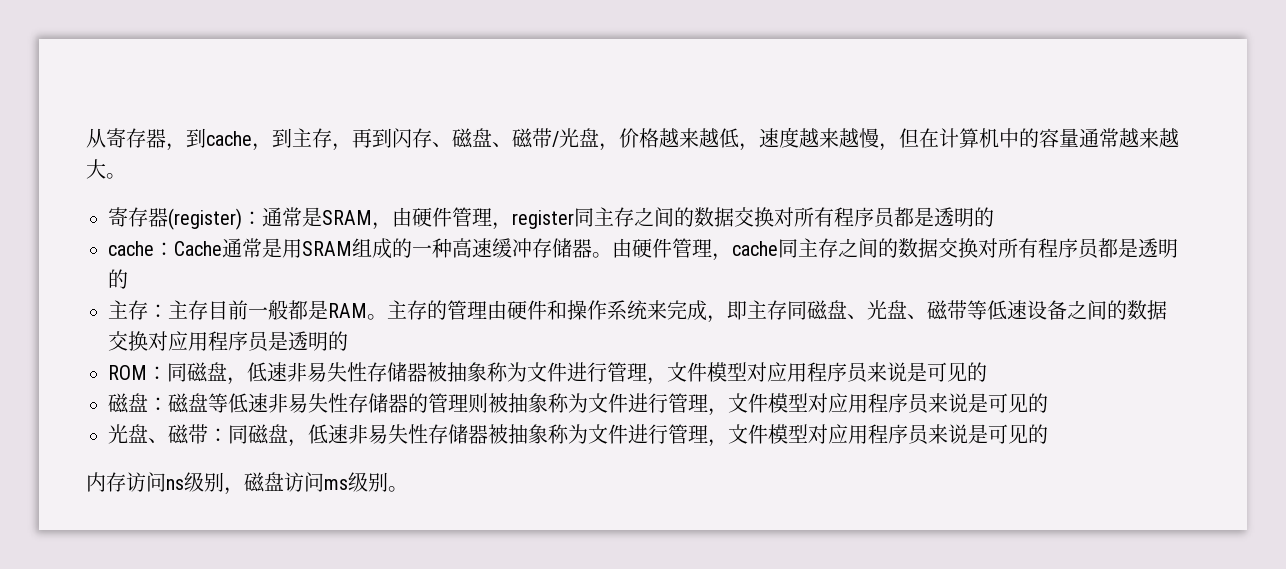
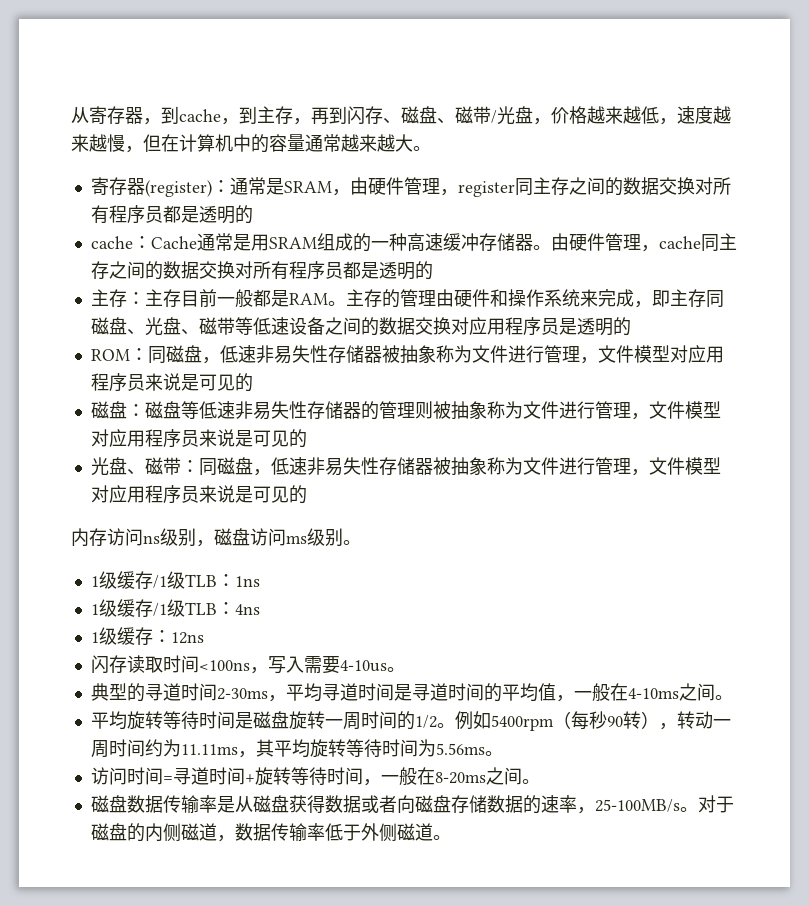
+ 1级缓存/1级TLB：1ns
+ 1级缓存/1级TLB：4ns
+ 1级缓存：12ns
+ 闪存读取时间<100ns，写入需要4-10us。
+ 典型的寻道时间2-30ms，平均寻道时间是寻道时间的平均值，一般在4-10ms之间。
+ 平均旋转等待时间是磁盘旋转一周时间的1/2。例如5400rpm（每秒90转），转动一周时间约为11.11ms，其平均旋转等待时间为5.56ms。
+ 访问时间=寻道时间+旋转等待时间，一般在8-20ms之间。
+ 磁盘数据传输率是从磁盘获得数据或者向磁盘存储数据的速率，25-100MB/s。对于磁盘的内侧磁道，数据传输率低于外侧磁道。

